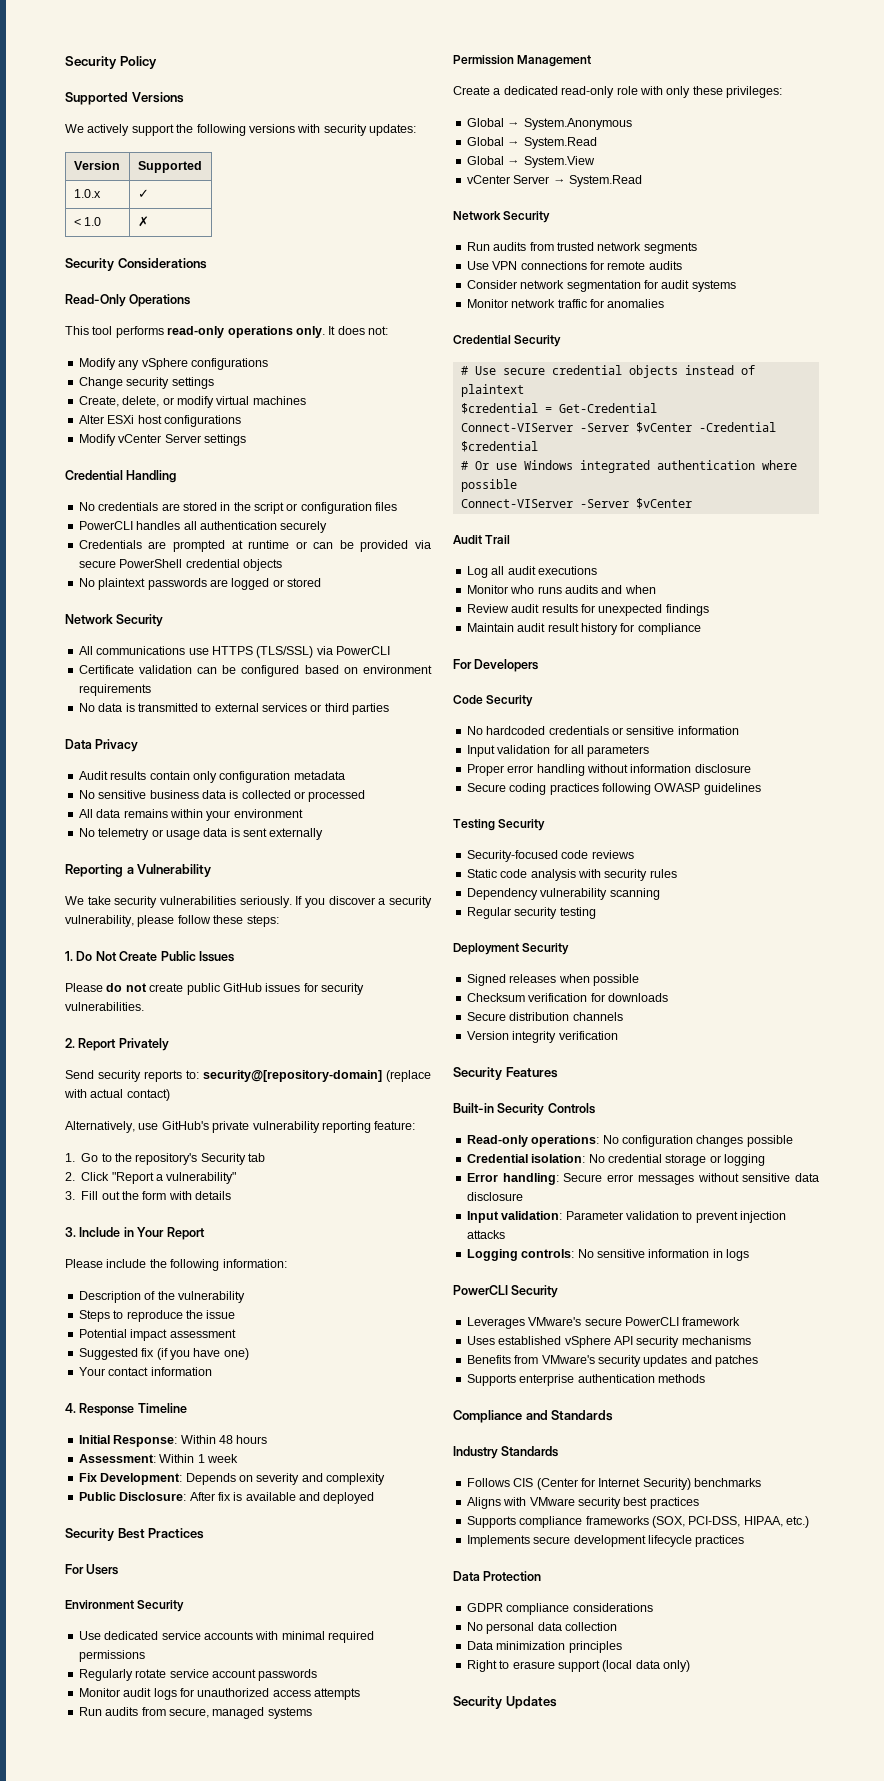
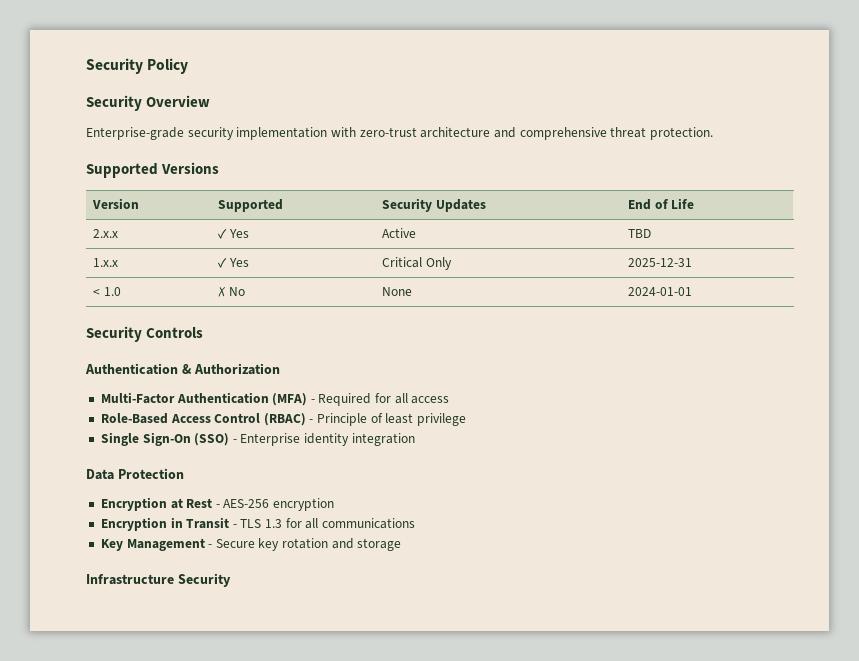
+ Security Overview
+ Enterprise-grade security implementation with zero-trust architecture and comprehensive threat protection.
  Supported Versions
- We actively support the following versions with security updates:
- Version | Supported
- 1.0.x | ✓
- < 1.0 | ✗
- Security Considerations
- Read-Only Operations
- This tool performs read-only operations only. It does not:
- Modify any vSphere configurations
- Change security settings
- Create, delete, or modify virtual machines
- Alter ESXi host configurations
- Modify vCenter Server settings
- Credential Handling
- No credentials are stored in the script or configuration files
- PowerCLI handles all authentication securely
- Credentials are prompted at runtime or can be provided via secure PowerShell credential objects
- No plaintext passwords are logged or stored
- Network Security
- All communications use HTTPS (TLS/SSL) via PowerCLI
- Certificate validation can be configured based on environment requirements
- No data is transmitted to external services or third parties
- Data Privacy
- Audit results contain only configuration metadata
- No sensitive business data is collected or processed
- All data remains within your environment
- No telemetry or usage data is sent externally
- Reporting a Vulnerability
- We take security vulnerabilities seriously. If you discover a security vulnerability, please follow these steps:
- 1. Do Not Create Public Issues
- Please do not create public GitHub issues for security vulnerabilities.
- 2. Report Privately
- Send security reports to: security@[repository-domain] (replace with actual contact)
- Alternatively, use GitHub's private vulnerability reporting feature:
- 1. Go to the repository's Security tab
- 2. Click "Report a vulnerability"
- 3. Fill out the form with details
- 3. Include in Your Report
- Please include the following information:
- Description of the vulnerability
- Steps to reproduce the issue
- Potential impact assessment
- Suggested fix (if you have one)
- Your contact information
- 4. Response Timeline
- Initial Response: Within 48 hours
- Assessment: Within 1 week
- Fix Development: Depends on severity and complexity
- Public Disclosure: After fix is available and deployed
- Security Best Practices
- For Users
- Environment Security
- Use dedicated service accounts with minimal required permissions
- Regularly rotate service account passwords
- Monitor audit logs for unauthorized access attempts
- Run audits from secure, managed systems
- Permission Management
- Create a dedicated read-only role with only these privileges:
- Global → System.Anonymous
- Global → System.Read
- Global → System.View
- vCenter Server → System.Read
- Network Security
- Run audits from trusted network segments
- Use VPN connections for remote audits
- Consider network segmentation for audit systems
- Monitor network traffic for anomalies
- Credential Security
- # Use secure credential objects instead of plaintext
- $credential = Get-Credential
- Connect-VIServer -Server $vCenter -Credential $credential
- # Or use Windows integrated authentication where possible
- Connect-VIServer -Server $vCenter
- Audit Trail
- Log all audit executions
- Monitor who runs audits and when
- Review audit results for unexpected findings
- Maintain audit result history for compliance
- For Developers
- Code Security
- No hardcoded credentials or sensitive information
- Input validation for all parameters
- Proper error handling without information disclosure
- Secure coding practices following OWASP guidelines
- Testing Security
- Security-focused code reviews
- Static code analysis with security rules
- Dependency vulnerability scanning
- Regular security testing
- Deployment Security
- Signed releases when possible
- Checksum verification for downloads
- Secure distribution channels
- Version integrity verification
- Security Features
- Built-in Security Controls
- Read-only operations: No configuration changes possible
- Credential isolation: No credential storage or logging
- Error handling: Secure error messages without sensitive data disclosure
- Input validation: Parameter validation to prevent injection attacks
- Logging controls: No sensitive information in logs
- PowerCLI Security
- Leverages VMware's secure PowerCLI framework
- Uses established vSphere API security mechanisms
- Benefits from VMware's security updates and patches
- Supports enterprise authentication methods
- Compliance and Standards
- Industry Standards
- Follows CIS (Center for Internet Security) benchmarks
- Aligns with VMware security best practices
- Supports compliance frameworks (SOX, PCI-DSS, HIPAA, etc.)
- Implements secure development lifecycle practices
+ Version | Supported | Security Updates | End of Life
+ 2.x.x | ✓ Yes | Active | TBD
+ 1.x.x | ✓ Yes | Critical Only | 2025-12-31
+ < 1.0 | ✗ No | None | 2024-01-01
+ Security Controls
+ Authentication & Authorization
+ Multi-Factor Authentication (MFA) - Required for all access
+ Role-Based Access Control (RBAC) - Principle of least privilege
+ Single Sign-On (SSO) - Enterprise identity integration
  Data Protection
- GDPR compliance considerations
- No personal data collection
- Data minimization principles
- Right to erasure support (local data only)
- Security Updates
+ Encryption at Rest - AES-256 encryption
+ Encryption in Transit - TLS 1.3 for all communications
+ Key Management - Secure key rotation and storage
+ Infrastructure Security

